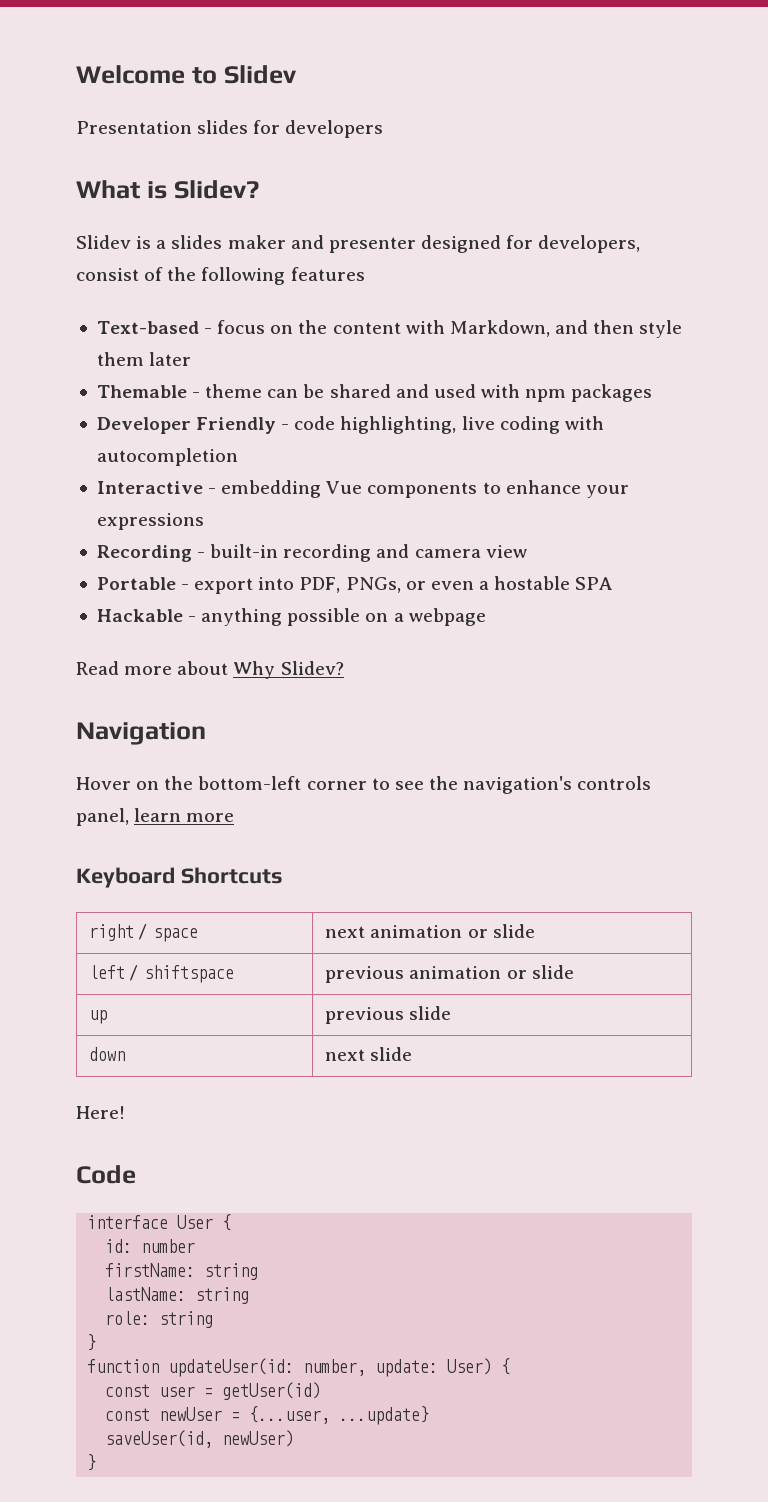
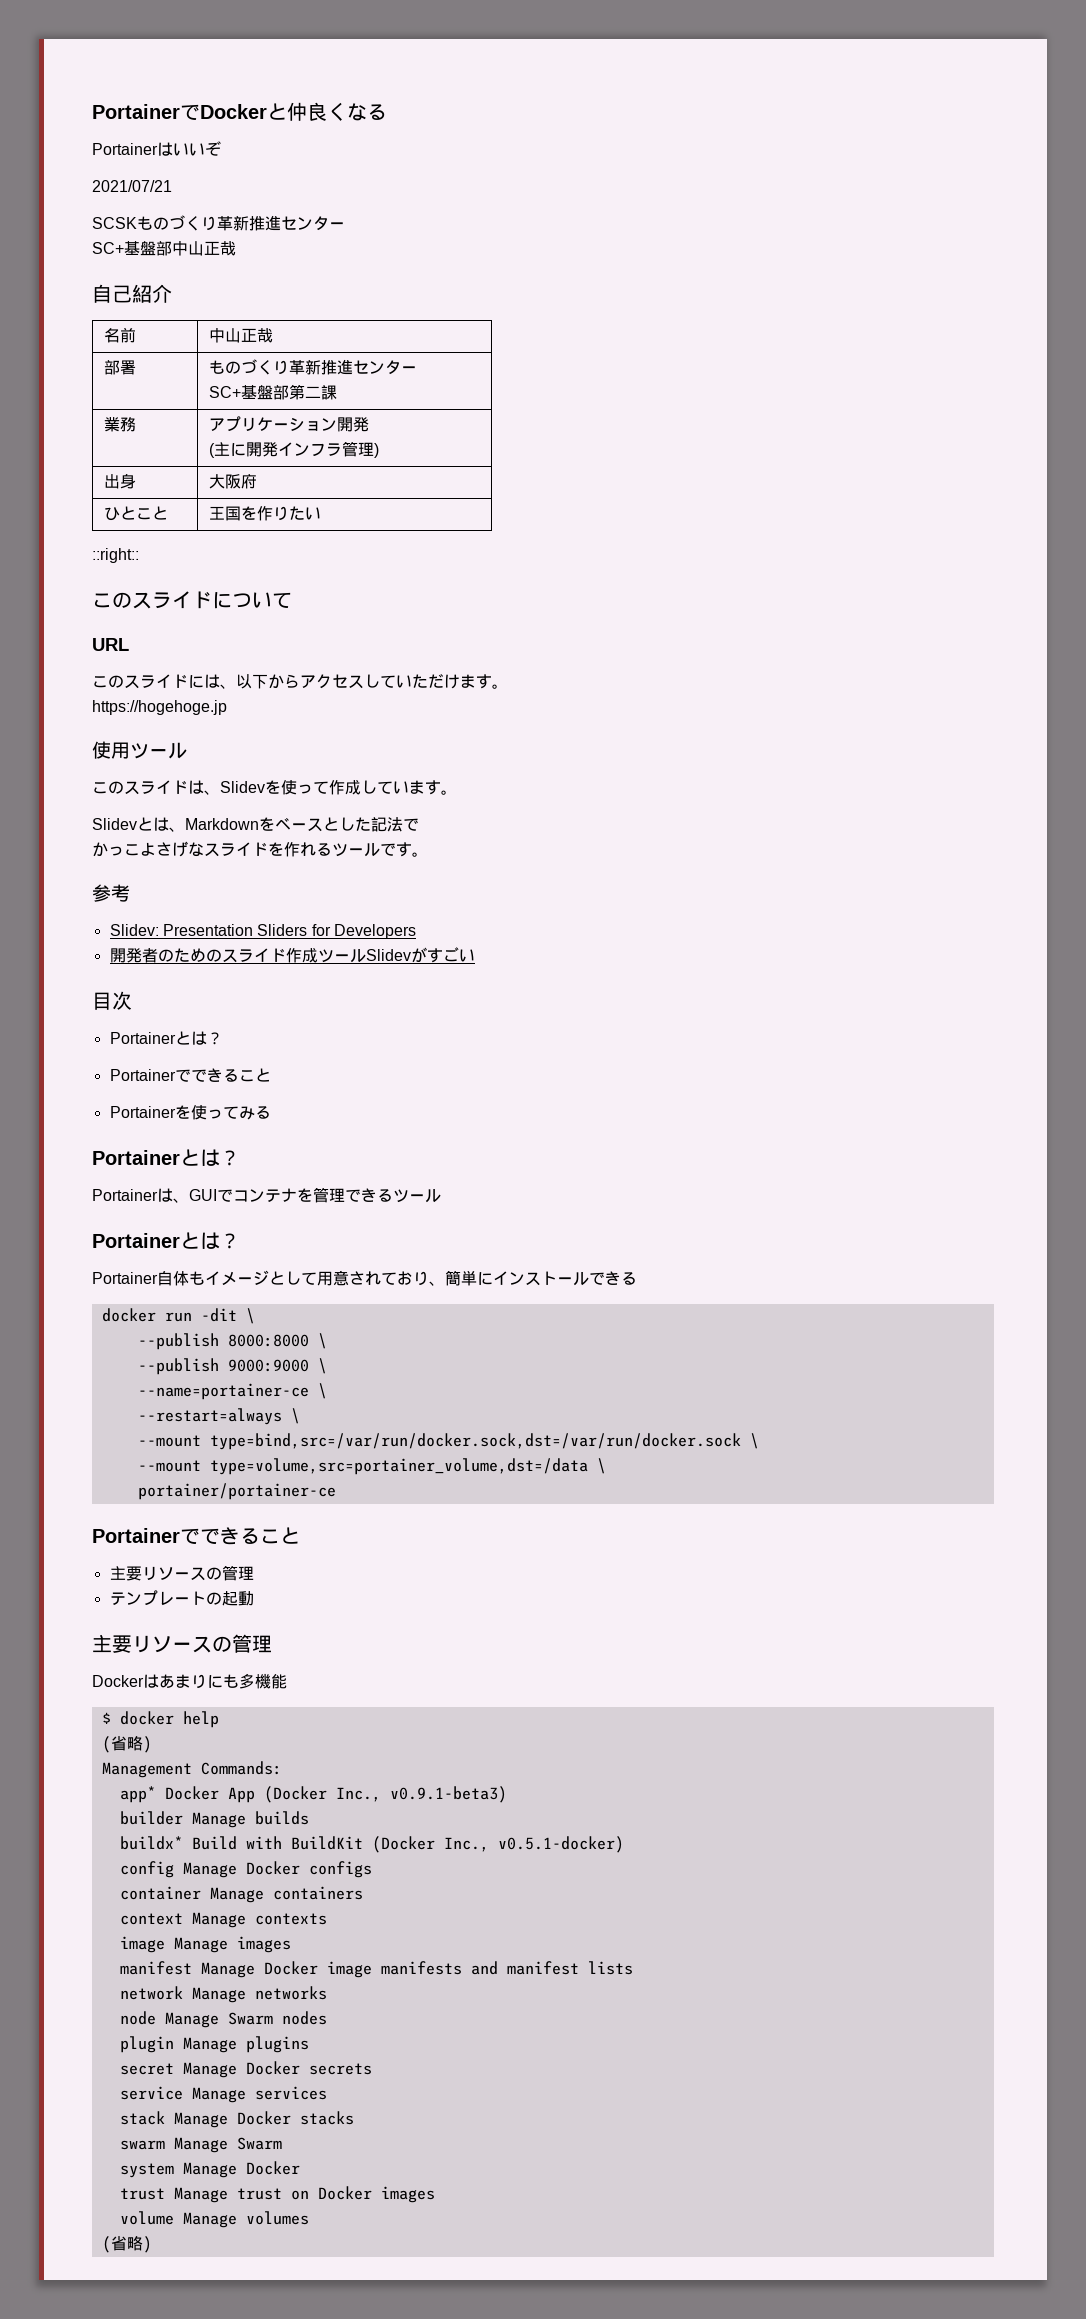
- Welcome to Slidev
- Presentation slides for developers
- What is Slidev?
- Slidev is a slides maker and presenter designed for developers, consist of the following features
- Text-based - focus on the content with Markdown, and then style them later
- Themable - theme can be shared and used with npm packages
- Developer Friendly - code highlighting, live coding with autocompletion
- Interactive - embedding Vue components to enhance your expressions
- Recording - built-in recording and camera view
- Portable - export into PDF, PNGs, or even a hostable SPA
- Hackable - anything possible on a webpage
- Read more about Why Slidev?
- Navigation
- Hover on the bottom-left corner to see the navigation's controls panel, learn more
- Keyboard Shortcuts
- right / space | next animation or slide
- left / shiftspace | previous animation or slide
- up | previous slide
- down | next slide
- Here!
- Code
- interface User {
- id: number
- firstName: string
- lastName: string
- role: string
- }
- function updateUser(id: number, update: User) {
- const user = getUser(id)
- const newUser = {...user, ...update}
- saveUser(id, newUser)
- }
+ PortainerでDockerと仲良くなる
+ Portainerはいいぞ
+ 2021/07/21
+ SCSKものづくり革新推進センター
+ SC+基盤部中山正哉
+ 自己紹介
+ 名前 | 中山正哉
+ 部署 | ものづくり革新推進センター
+ SC+基盤部第二課
+ 業務 | アプリケーション開発
+ (主に開発インフラ管理)
+ 出身 | 大阪府
+ ひとこと | 王国を作りたい
+ ::right::
+ このスライドについて
+ URL
+ このスライドには、以下からアクセスしていただけます。
+ https://hogehoge.jp
+ 使用ツール
+ このスライドは、Slidevを使って作成しています。
+ Slidevとは、Markdownをベースとした記法で
+ かっこよさげなスライドを作れるツールです。
+ 参考
+ Slidev: Presentation Sliders for Developers
+ 開発者のためのスライド作成ツールSlidevがすごい
+ 目次
+ Portainerとは？
+ Portainerでできること
+ Portainerを使ってみる
+ Portainerとは？
+ Portainerは、GUIでコンテナを管理できるツール
+ Portainerとは？
+ Portainer自体もイメージとして用意されており、簡単にインストールできる
+ docker run -dit \
+ --publish 8000:8000 \
+ --publish 9000:9000 \
+ --name=portainer-ce \
+ --restart=always \
+ --mount type=bind,src=/var/run/docker.sock,dst=/var/run/docker.sock \
+ --mount type=volume,src=portainer_volume,dst=/data \
+ portainer/portainer-ce
+ Portainerでできること
+ 主要リソースの管理
+ テンプレートの起動
+ 主要リソースの管理
+ Dockerはあまりにも多機能
+ $ docker help
+ (省略)
+ Management Commands:
+ app* Docker App (Docker Inc., v0.9.1-beta3)
+ builder Manage builds
+ buildx* Build with BuildKit (Docker Inc., v0.5.1-docker)
+ config Manage Docker configs
+ container Manage containers
+ context Manage contexts
+ image Manage images
+ manifest Manage Docker image manifests and manifest lists
+ network Manage networks
+ node Manage Swarm nodes
+ plugin Manage plugins
+ secret Manage Docker secrets
+ service Manage services
+ stack Manage Docker stacks
+ swarm Manage Swarm
+ system Manage Docker
+ trust Manage trust on Docker images
+ volume Manage volumes
+ (省略)

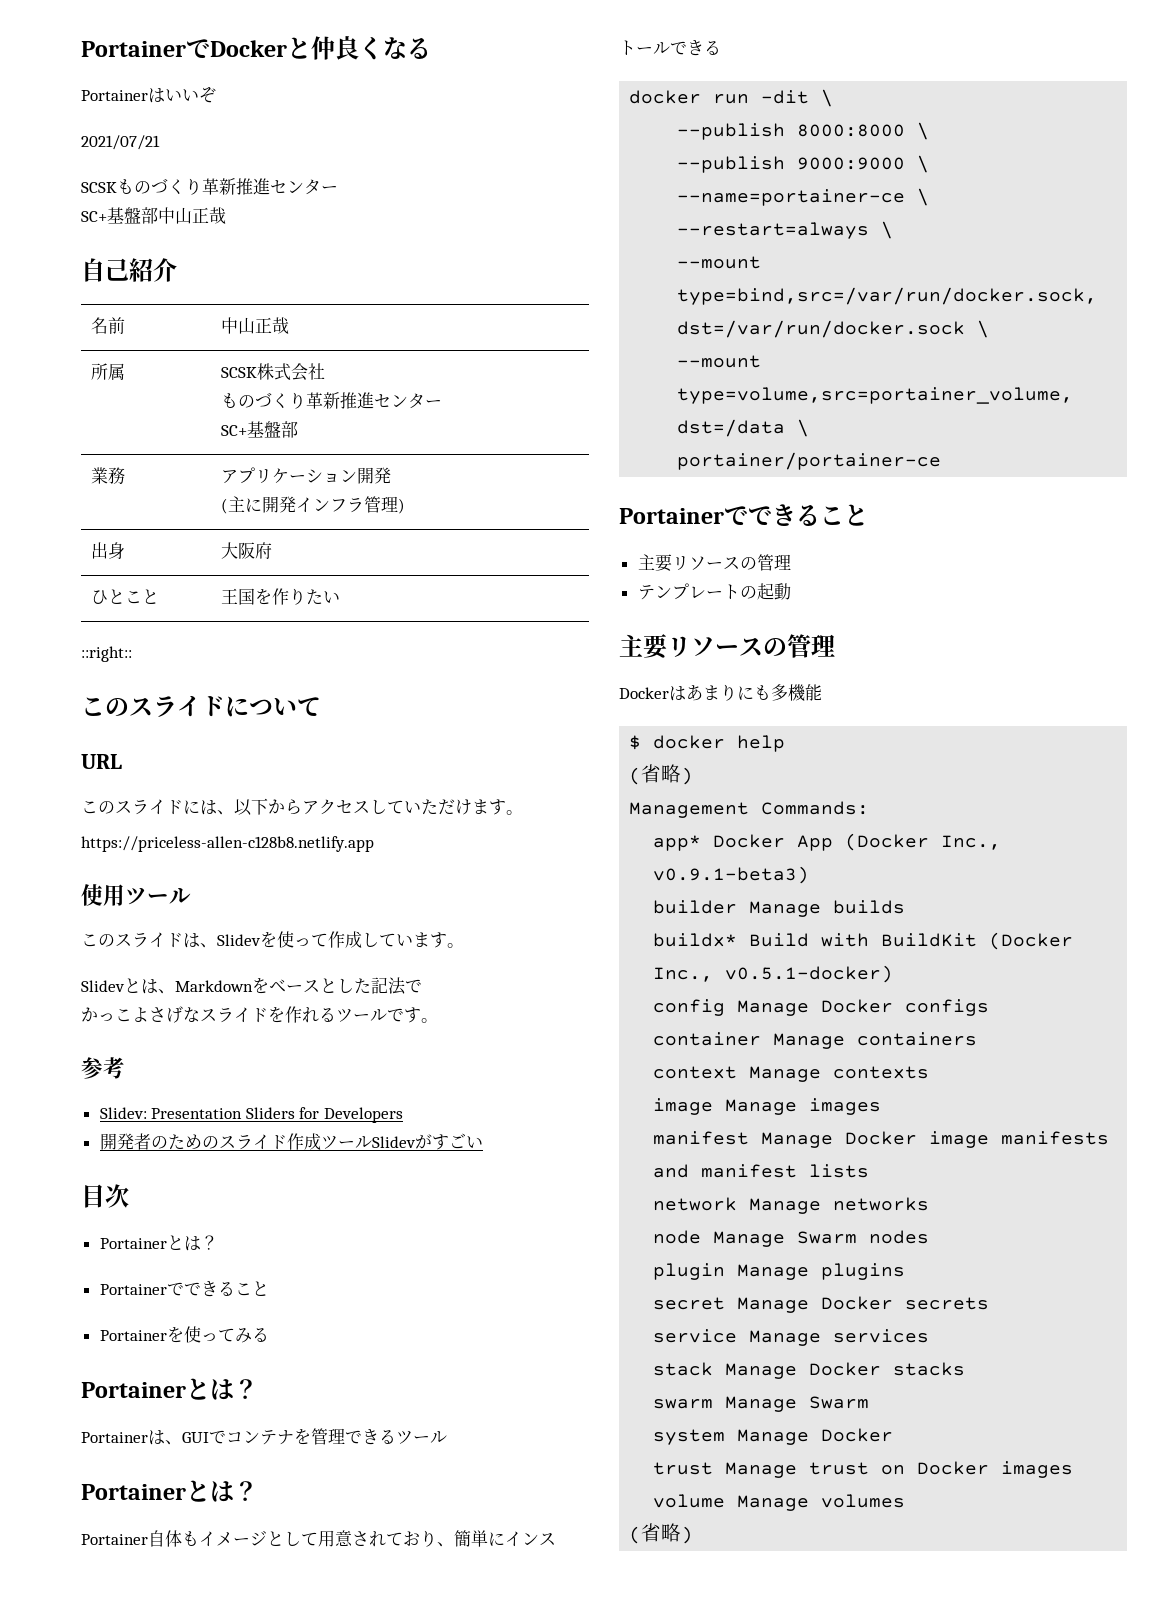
- 部署 | ものづくり革新推進センター
- SC+基盤部第二課
+ 所属 | SCSK株式会社
+ ものづくり革新推進センター
+ SC+基盤部
- https://hogehoge.jp
+ https://priceless-allen-c128b8.netlify.app

